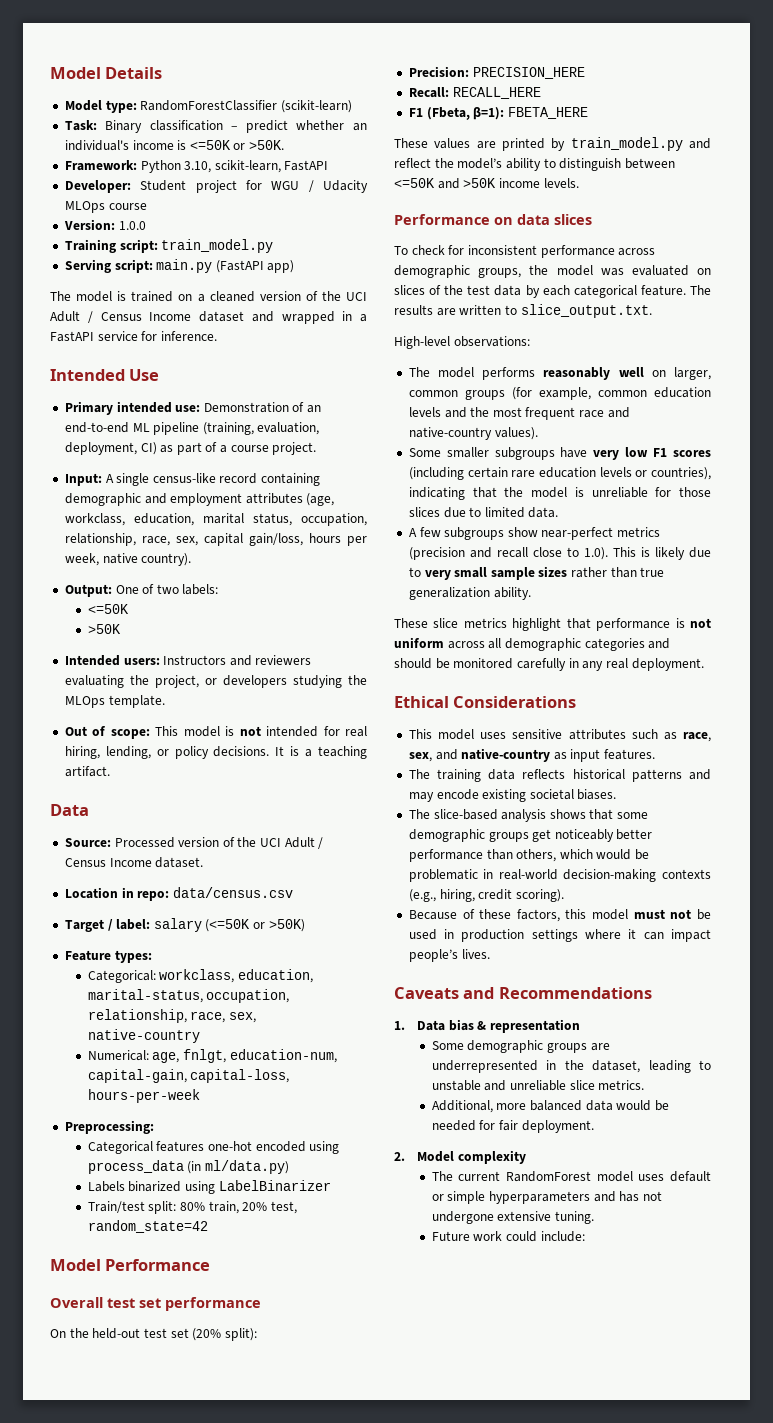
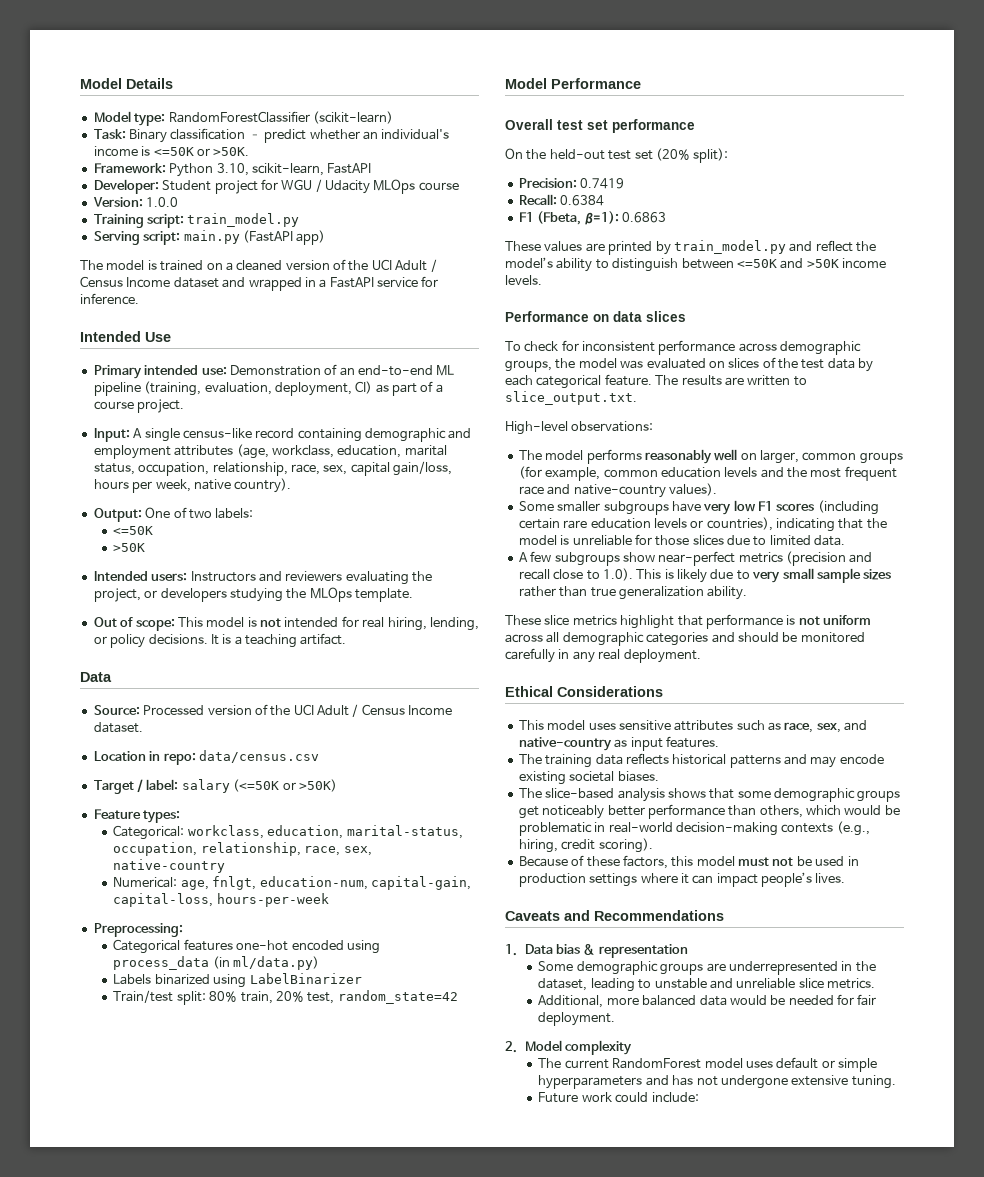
- Precision: PRECISION_HERE
+ Precision: 0.7419
- Recall: RECALL_HERE
+ Recall: 0.6384
- F1 (Fbeta, β=1): FBETA_HERE
+ F1 (Fbeta, β=1): 0.6863

